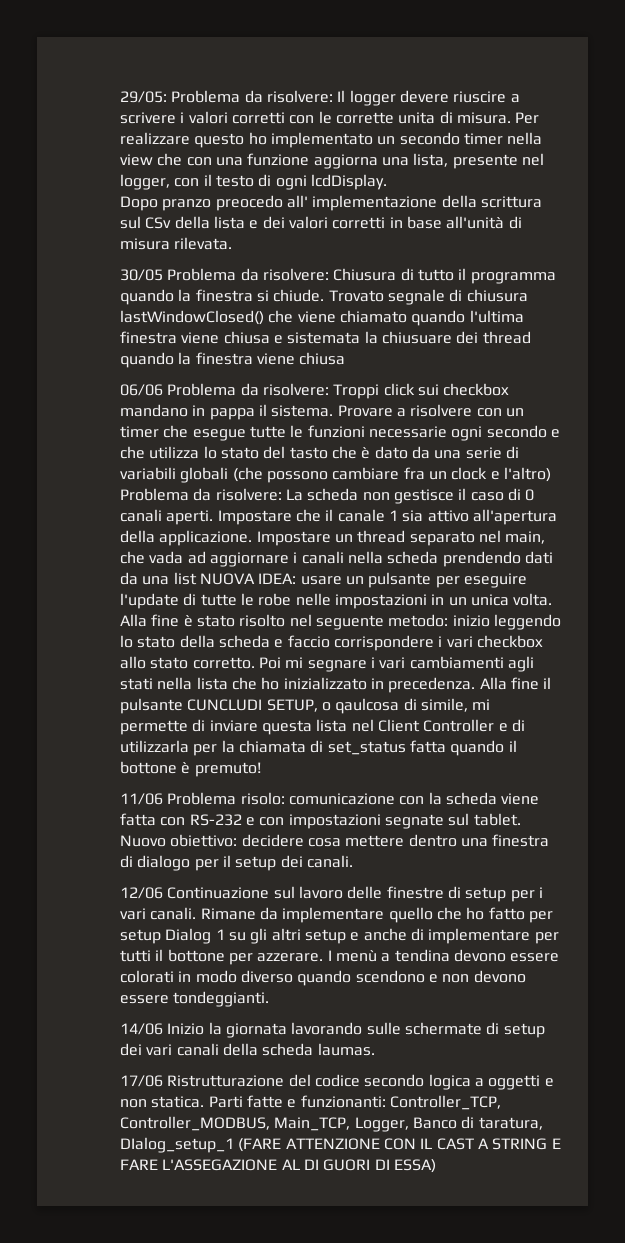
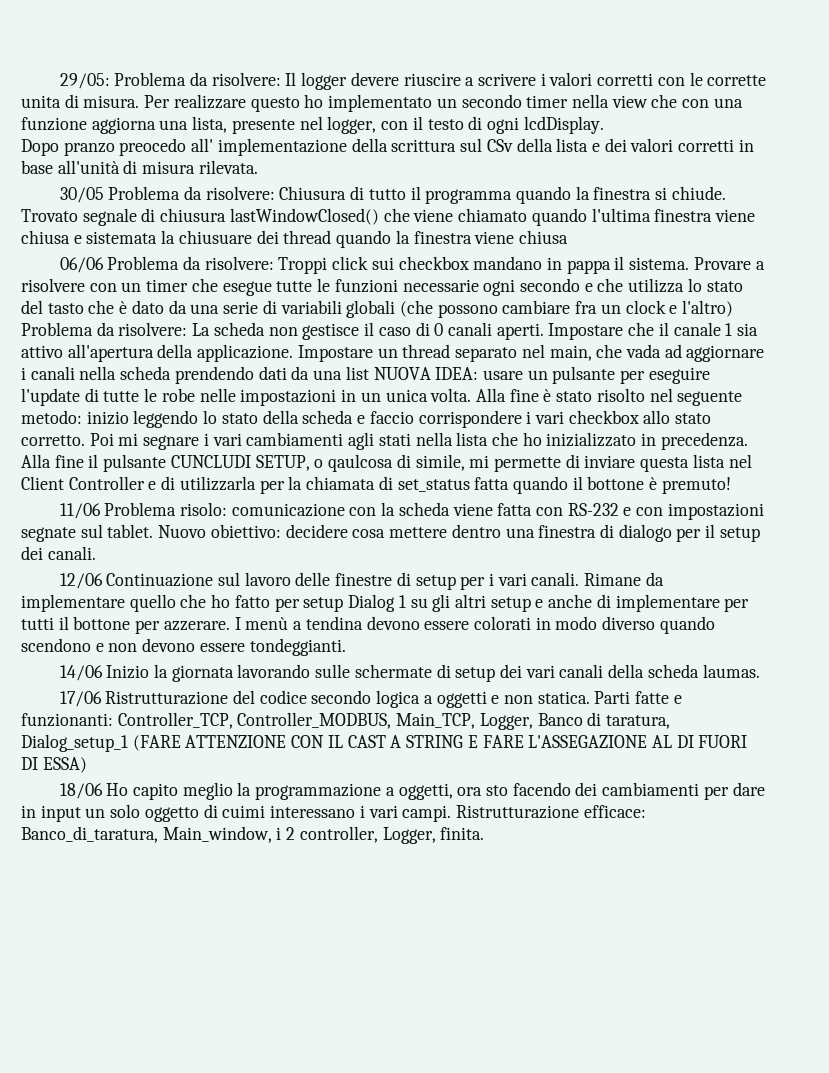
- Parti fatte e funzionanti: Controller_TCP, Controller_MODBUS, Main_TCP, Logger, Banco di taratura, DIalog_setup_1 (FARE ATTENZIONE CON IL CAST A STRING E FARE L'ASSEGAZIONE AL DI GUORI DI ESSA)
+ Parti fatte e funzionanti: Controller_TCP, Controller_MODBUS, Main_TCP, Logger, Banco di taratura, Dialog_setup_1 (FARE ATTENZIONE CON IL CAST A STRING E FARE L'ASSEGAZIONE AL DI FUORI DI ESSA)
+ 18/06 Ho capito meglio la programmazione a oggetti, ora sto facendo dei cambiamenti per dare in input un solo oggetto di cuimi interessano i vari campi. Ristrutturazione efficace: Banco_di_taratura, Main_window, i 2 controller, Logger, finita.

